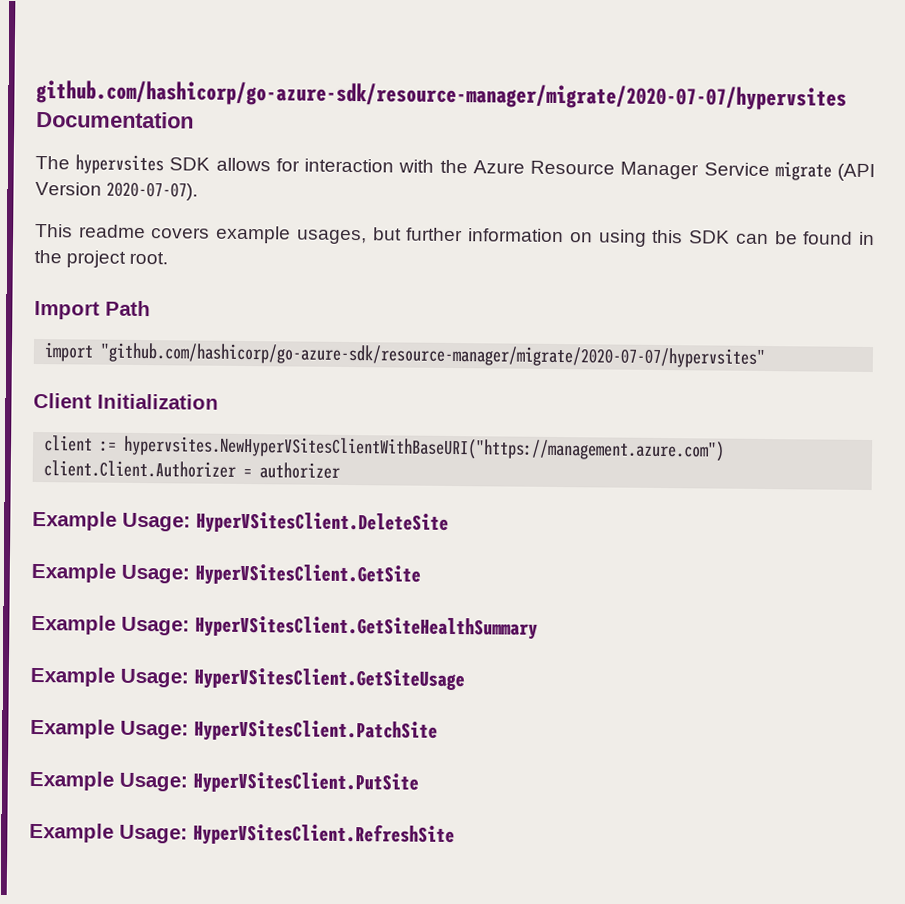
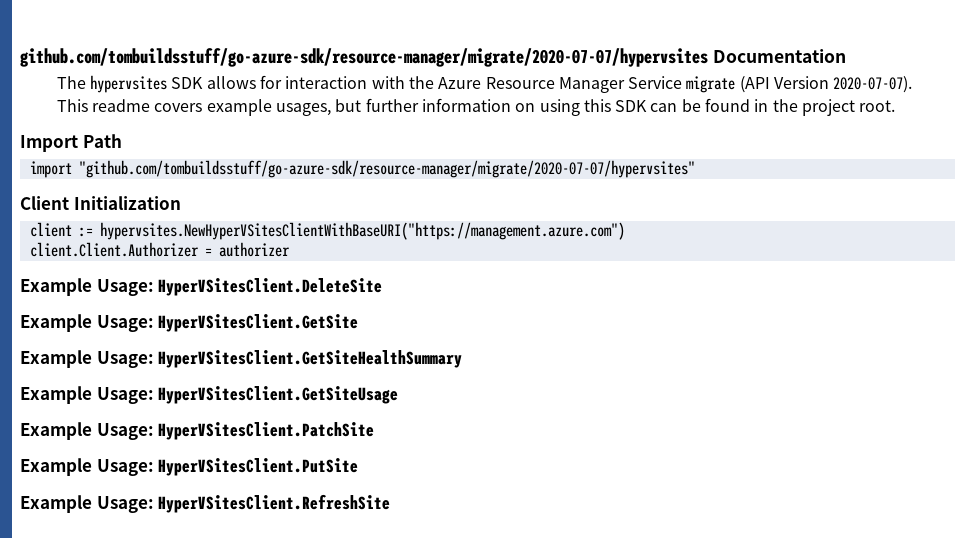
- github.com/hashicorp/go-azure-sdk/resource-manager/migrate/2020-07-07/hypervsites Documentation
+ github.com/tombuildsstuff/go-azure-sdk/resource-manager/migrate/2020-07-07/hypervsites Documentation
- import "github.com/hashicorp/go-azure-sdk/resource-manager/migrate/2020-07-07/hypervsites"
+ import "github.com/tombuildsstuff/go-azure-sdk/resource-manager/migrate/2020-07-07/hypervsites"

